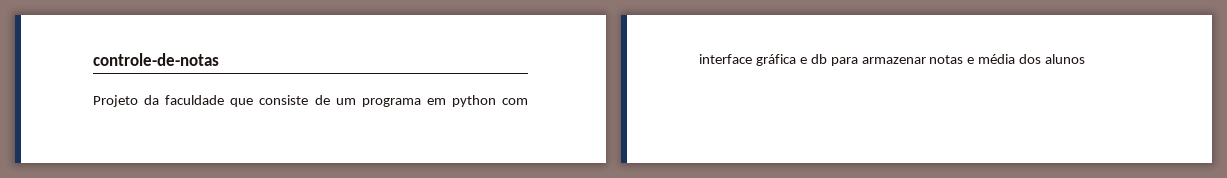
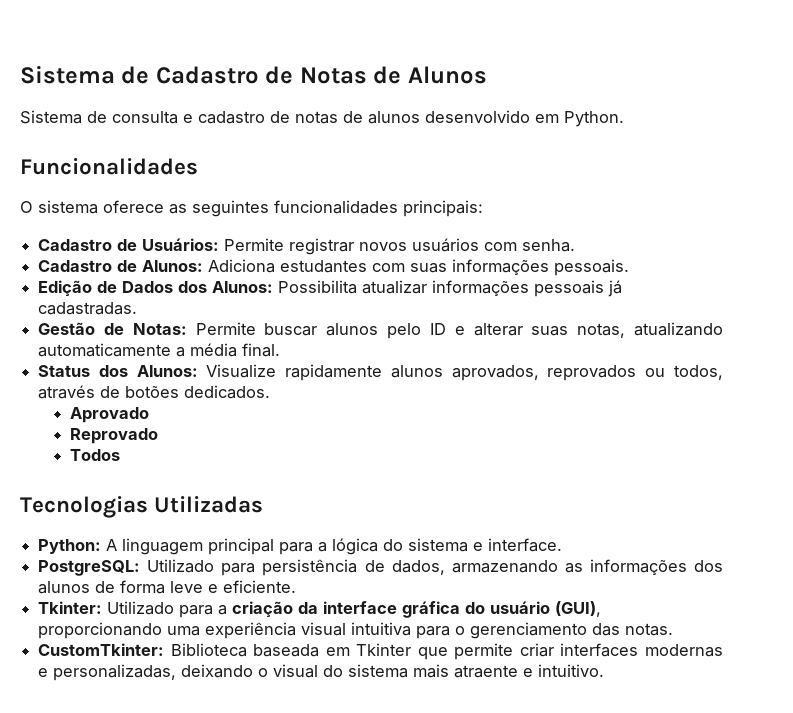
- controle-de-notas
- Projeto da faculdade que consiste de um programa em python com interface gráfica e db para armazenar notas e média dos alunos
+ Sistema de Cadastro de Notas de Alunos
+ Sistema de consulta e cadastro de notas de alunos desenvolvido em Python.
+ Funcionalidades
+ O sistema oferece as seguintes funcionalidades principais:
+ Cadastro de Usuários: Permite registrar novos usuários com senha.
+ Cadastro de Alunos: Adiciona estudantes com suas informações pessoais.
+ Edição de Dados dos Alunos: Possibilita atualizar informações pessoais já cadastradas.
+ Gestão de Notas: Permite buscar alunos pelo ID e alterar suas notas, atualizando automaticamente a média final.
+ Status dos Alunos: Visualize rapidamente alunos aprovados, reprovados ou todos, através de botões dedicados.
+ Aprovado
+ Reprovado
+ Todos
+ Tecnologias Utilizadas
+ Python: A linguagem principal para a lógica do sistema e interface.
+ PostgreSQL: Utilizado para persistência de dados, armazenando as informações dos alunos de forma leve e eficiente.
+ Tkinter: Utilizado para a criação da interface gráfica do usuário (GUI), proporcionando uma experiência visual intuitiva para o gerenciamento das notas.
+ CustomTkinter: Biblioteca baseada em Tkinter que permite criar interfaces modernas e personalizadas, deixando o visual do sistema mais atraente e intuitivo.

